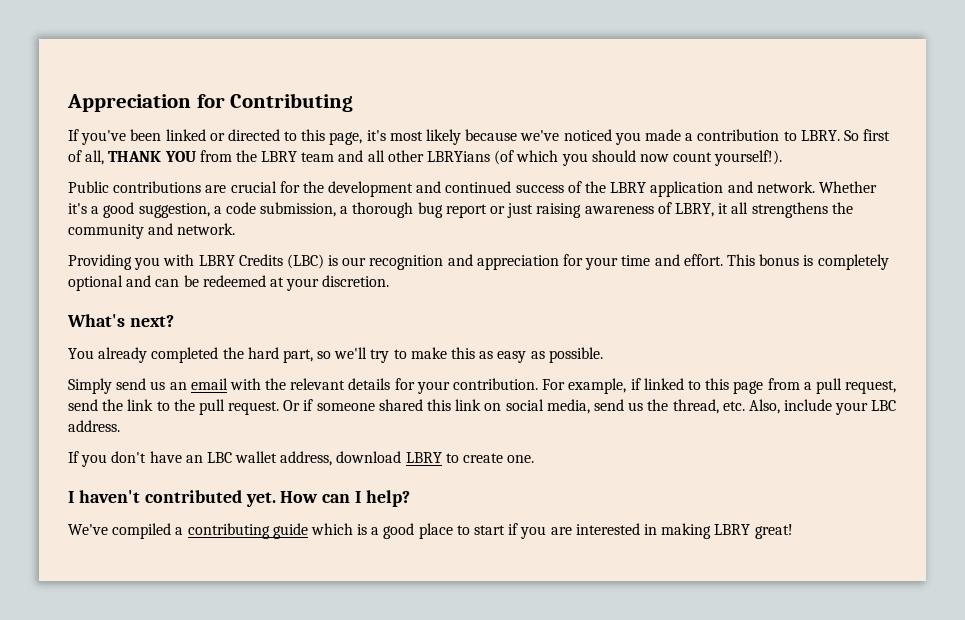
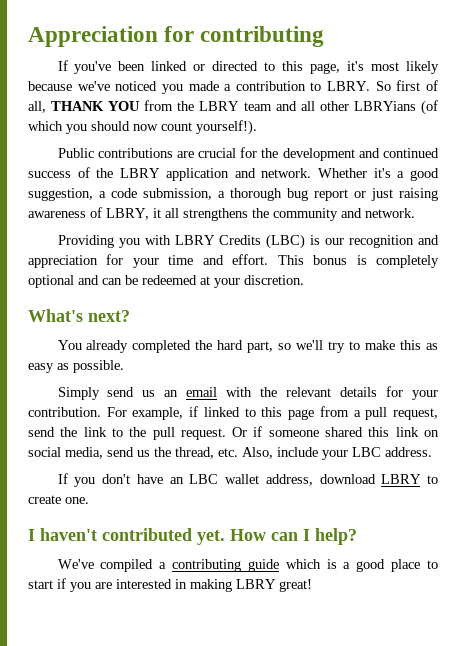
- Appreciation for Contributing
+ Appreciation for contributing

